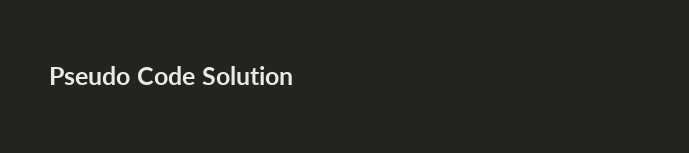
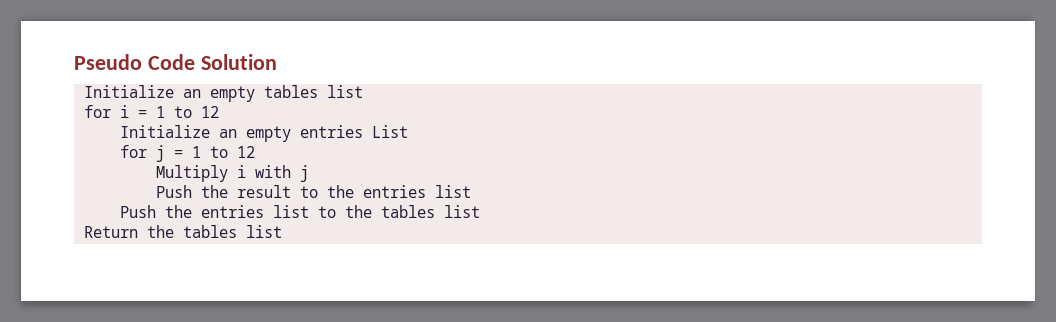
+ Initialize an empty tables list
+ for i = 1 to 12
+ Initialize an empty entries List
+ for j = 1 to 12
+ Multiply i with j
+ Push the result to the entries list
+ Push the entries list to the tables list
+ Return the tables list

